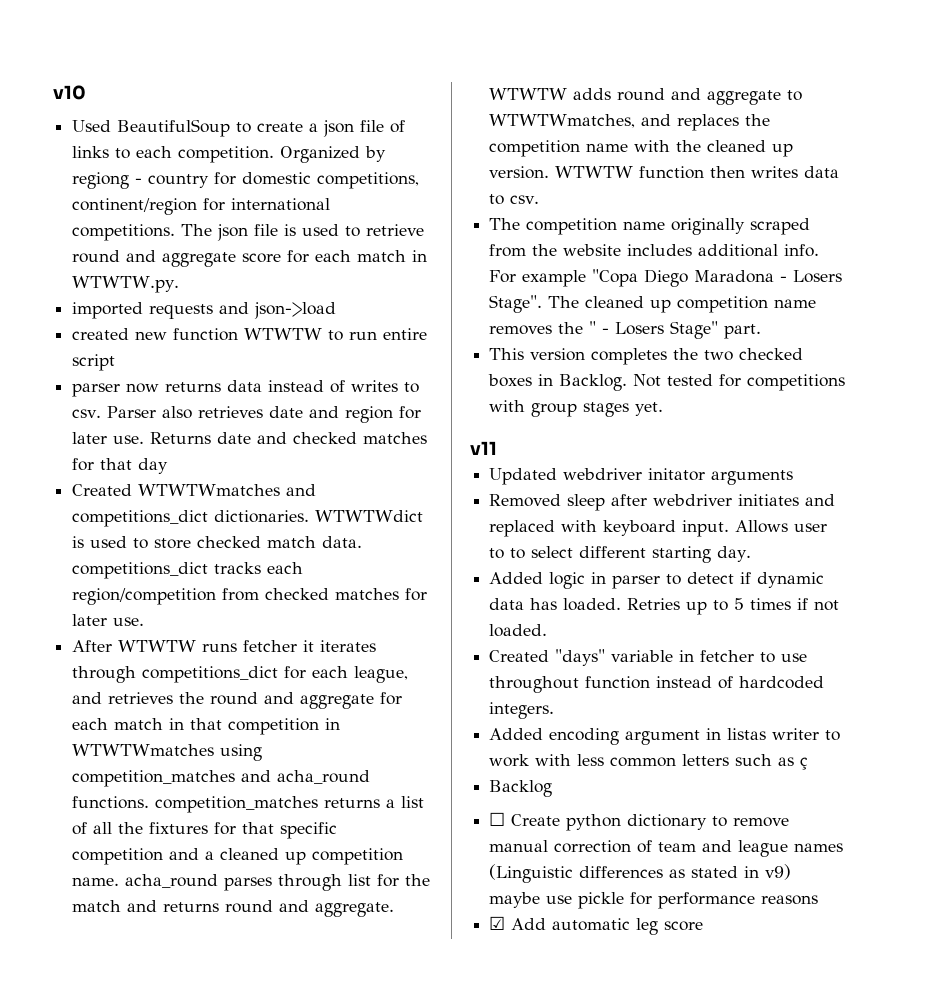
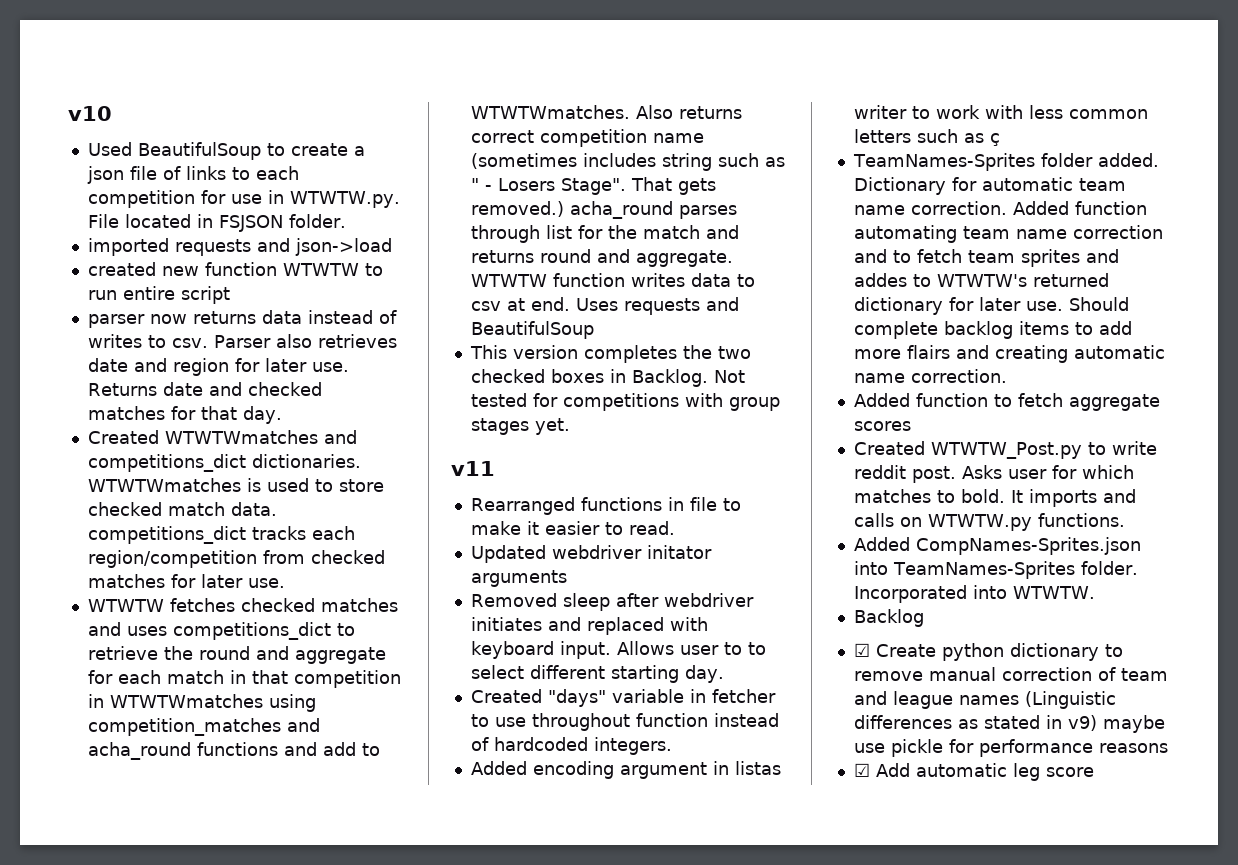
- Used BeautifulSoup to create a json file of links to each competition. Organized by regiong - country for domestic competitions, continent/region for international competitions. The json file is used to retrieve round and aggregate score for each match in WTWTW.py.
+ Used BeautifulSoup to create a json file of links to each competition for use in WTWTW.py. File located in FSJSON folder.
- Returns date and checked matches for that day
+ Returns date and checked matches for that day.
- WTWTWdict is used to store checked match data. competitions_dict tracks each region/competition from checked matches for later use.
+ WTWTWmatches is used to store checked match data. competitions_dict tracks each region/competition from checked matches for later use.
- After WTWTW runs fetcher it iterates through competitions_dict for each league, and retrieves the round and aggregate for each match in that competition in WTWTWmatches using competition_matches and acha_round functions. competition_matches returns a list of all the fixtures for that specific competition and a cleaned up competition name. acha_round parses through list for the match and returns round and aggregate.
+ WTWTW fetches checked matches and uses competitions_dict to retrieve the round and aggregate for each match in that competition in WTWTWmatches using competition_matches and acha_round functions and add to WTWTWmatches. Also returns correct competition name (sometimes includes string such as " - Losers Stage". That gets removed.) acha_round parses through list for the match and returns round and aggregate.
- WTWTW adds round and aggregate to WTWTWmatches, and replaces the competition name with the cleaned up version. WTWTW function then writes data to csv.
- The competition name originally scraped from the website includes additional info. For example "Copa Diego Maradona - Losers Stage". The cleaned up competition name removes the " - Losers Stage" part.
+ WTWTW function writes data to csv at end. Uses requests and BeautifulSoup
+ Rearranged functions in file to make it easier to read.
- Added logic in parser to detect if dynamic data has loaded. Retries up to 5 times if not loaded.
+ TeamNames-Sprites folder added. Dictionary for automatic team name correction. Added function automating team name correction and to fetch team sprites and addes to WTWTW's returned dictionary for later use. Should complete backlog items to add more flairs and creating automatic name correction.
+ Added function to fetch aggregate scores
+ Created WTWTW_Post.py to write reddit post. Asks user for which matches to bold. It imports and calls on WTWTW.py functions.
+ Added CompNames-Sprites.json into TeamNames-Sprites folder. Incorporated into WTWTW.
- ☐ Create python dictionary to remove manual correction of team and league names (Linguistic differences as stated in v9) maybe use pickle for performance reasons
+ ☑ Create python dictionary to remove manual correction of team and league names (Linguistic differences as stated in v9) maybe use pickle for performance reasons

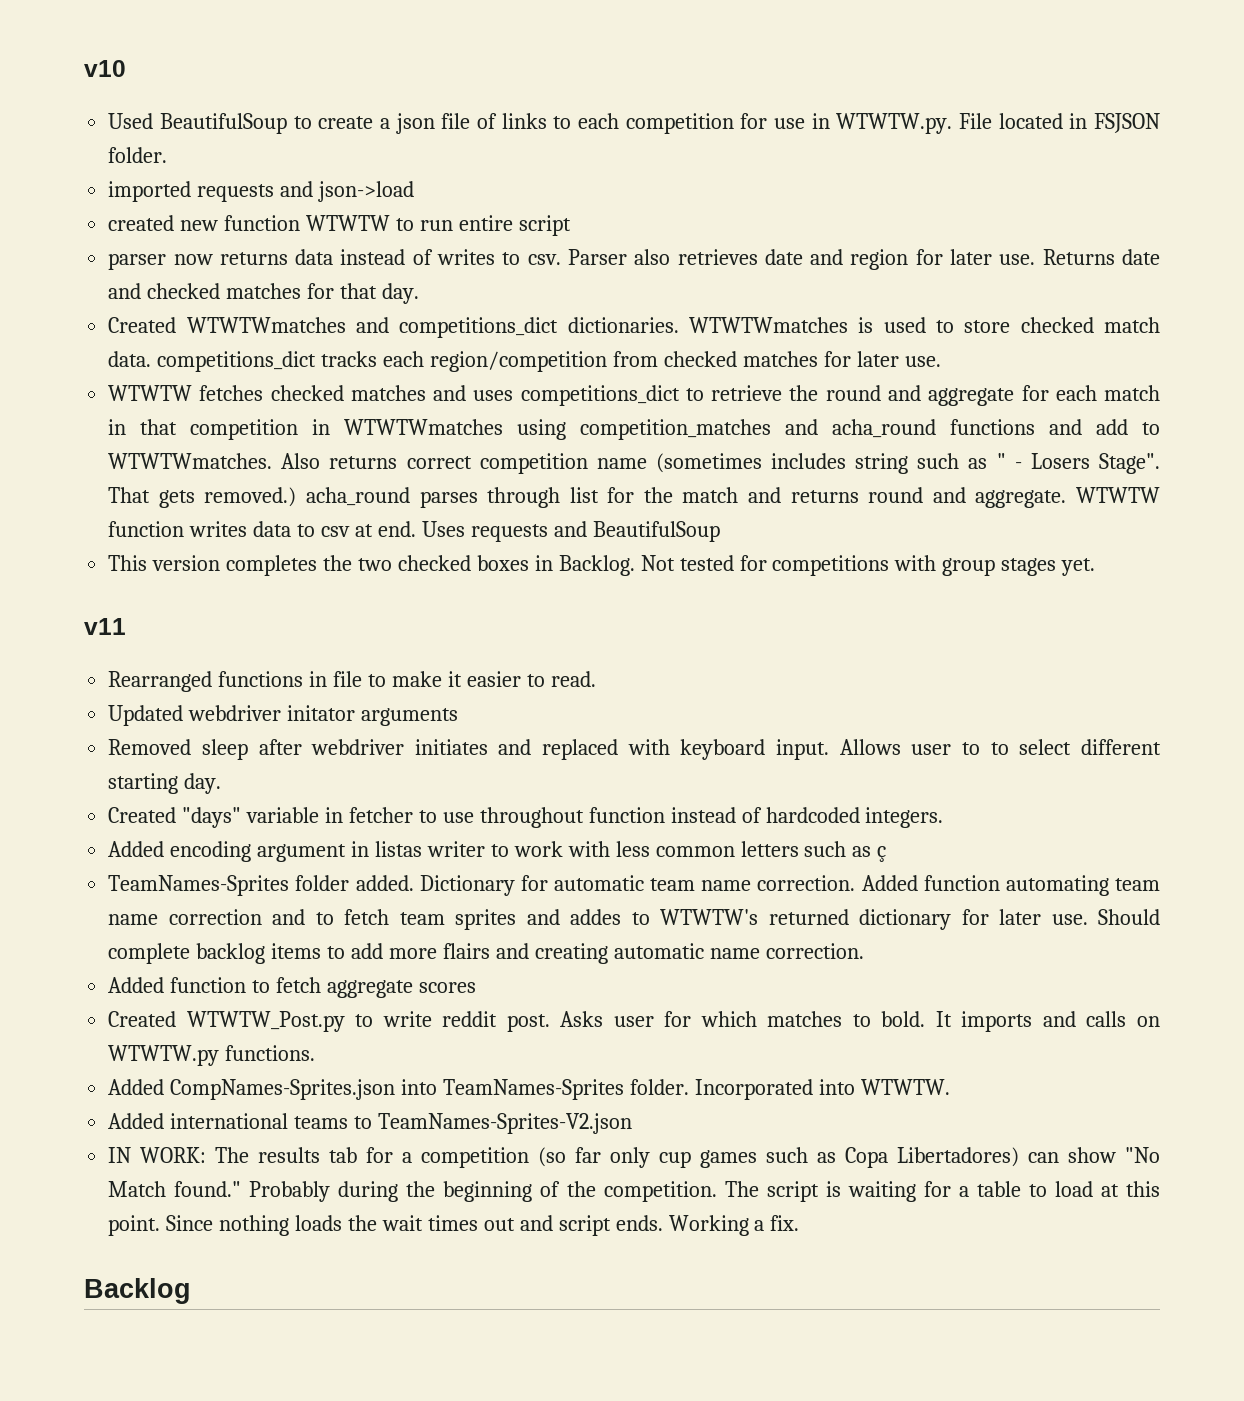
+ Added international teams to TeamNames-Sprites-V2.json
+ IN WORK: The results tab for a competition (so far only cup games such as Copa Libertadores) can show "No Match found." Probably during the beginning of the competition. The script is waiting for a table to load at this point. Since nothing loads the wait times out and script ends. Working a fix.
  Backlog
- ☑ Create python dictionary to remove manual correction of team and league names (Linguistic differences as stated in v9) maybe use pickle for performance reasons
- ☑ Add automatic leg score

